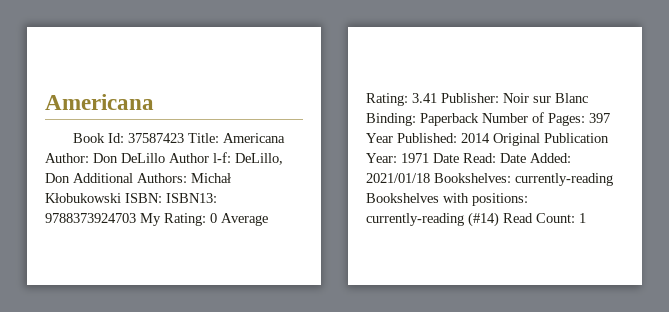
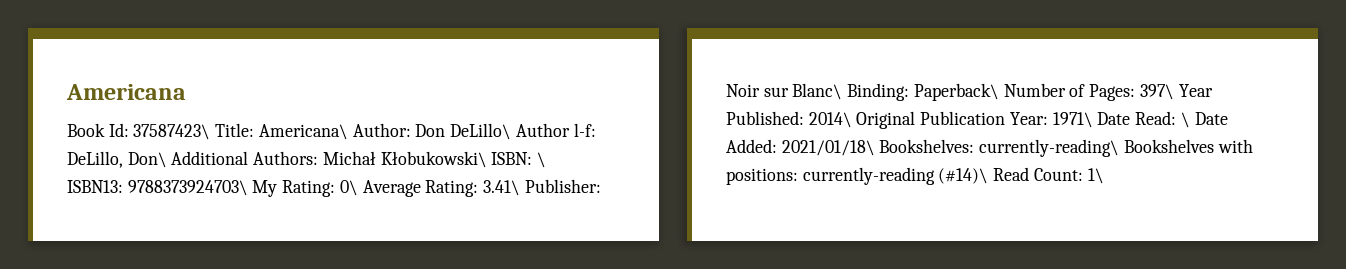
- Book Id: 37587423 Title: Americana Author: Don DeLillo Author l-f: DeLillo, Don Additional Authors: Michał Kłobukowski ISBN: ISBN13: 9788373924703 My Rating: 0 Average Rating: 3.41 Publisher: Noir sur Blanc Binding: Paperback Number of Pages: 397 Year Published: 2014 Original Publication Year: 1971 Date Read: Date Added: 2021/01/18 Bookshelves: currently-reading Bookshelves with positions: currently-reading (#14) Read Count: 1
+ Book Id: 37587423\ Title: Americana\ Author: Don DeLillo\ Author l-f: DeLillo, Don\ Additional Authors: Michał Kłobukowski\ ISBN: \ ISBN13: 9788373924703\ My Rating: 0\ Average Rating: 3.41\ Publisher: Noir sur Blanc\ Binding: Paperback\ Number of Pages: 397\ Year Published: 2014\ Original Publication Year: 1971\ Date Read: \ Date Added: 2021/01/18\ Bookshelves: currently-reading\ Bookshelves with positions: currently-reading (#14)\ Read Count: 1\

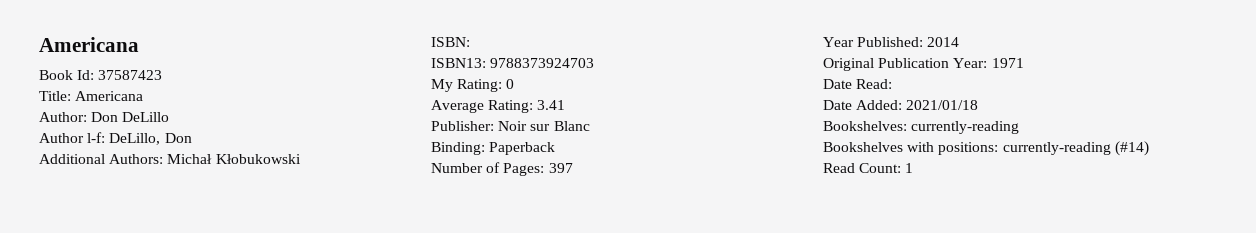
- Book Id: 37587423\ Title: Americana\ Author: Don DeLillo\ Author l-f: DeLillo, Don\ Additional Authors: Michał Kłobukowski\ ISBN: \ ISBN13: 9788373924703\ My Rating: 0\ Average Rating: 3.41\ Publisher: Noir sur Blanc\ Binding: Paperback\ Number of Pages: 397\ Year Published: 2014\ Original Publication Year: 1971\ Date Read: \ Date Added: 2021/01/18\ Bookshelves: currently-reading\ Bookshelves with positions: currently-reading (#14)\ Read Count: 1\
+ Book Id: 37587423
+ Title: Americana
+ Author: Don DeLillo
+ Author l-f: DeLillo, Don
+ Additional Authors: Michał Kłobukowski
+ ISBN:
+ ISBN13: 9788373924703
+ My Rating: 0
+ Average Rating: 3.41
+ Publisher: Noir sur Blanc
+ Binding: Paperback
+ Number of Pages: 397
+ Year Published: 2014
+ Original Publication Year: 1971
+ Date Read:
+ Date Added: 2021/01/18
+ Bookshelves: currently-reading
+ Bookshelves with positions: currently-reading (#14)
+ Read Count: 1

